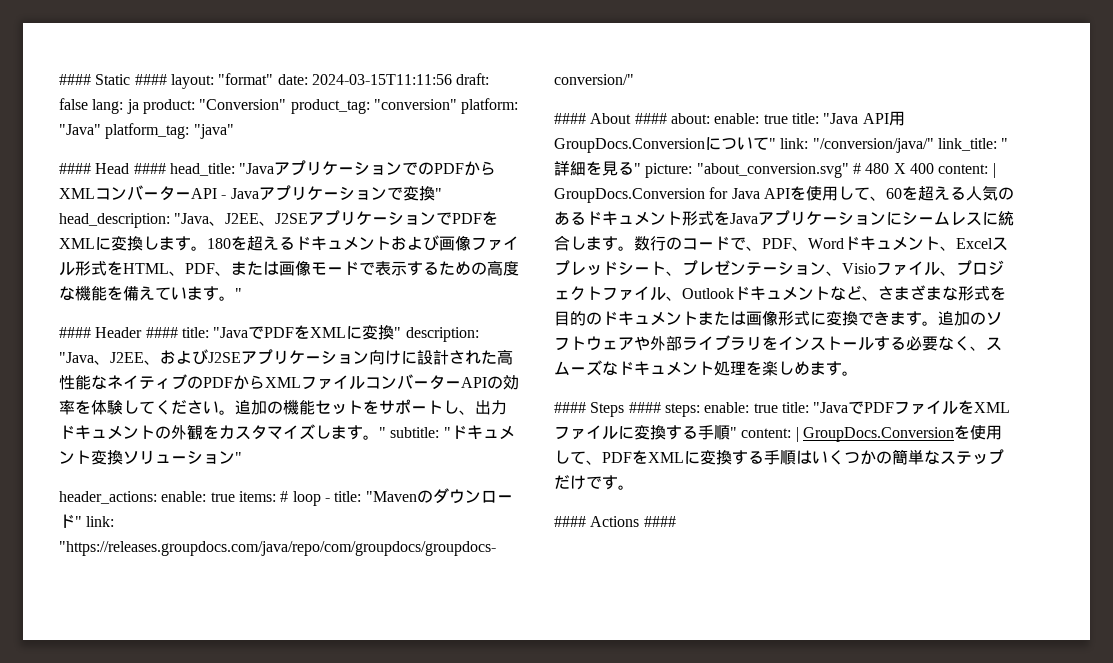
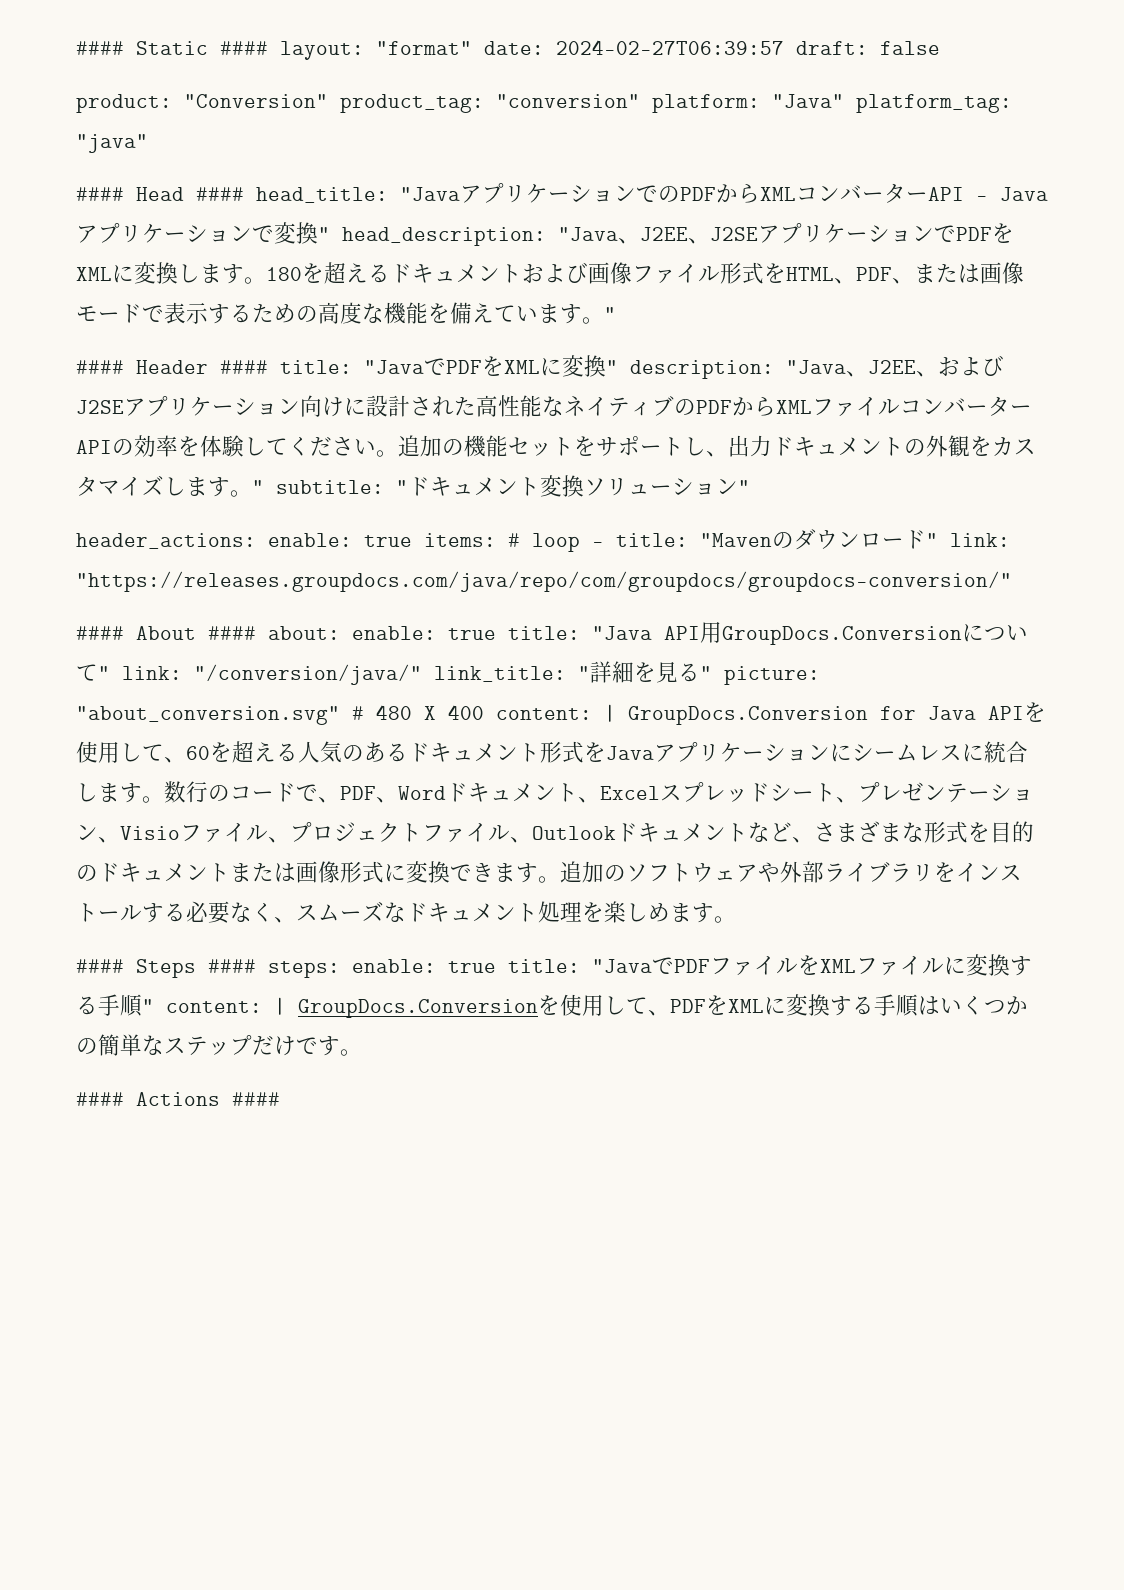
- #### Static #### layout: "format" date: 2024-03-15T11:11:56 draft: false lang: ja product: "Conversion" product_tag: "conversion" platform: "Java" platform_tag: "java"
+ #### Static #### layout: "format" date: 2024-02-27T06:39:57 draft: false
+ product: "Conversion" product_tag: "conversion" platform: "Java" platform_tag: "java"

